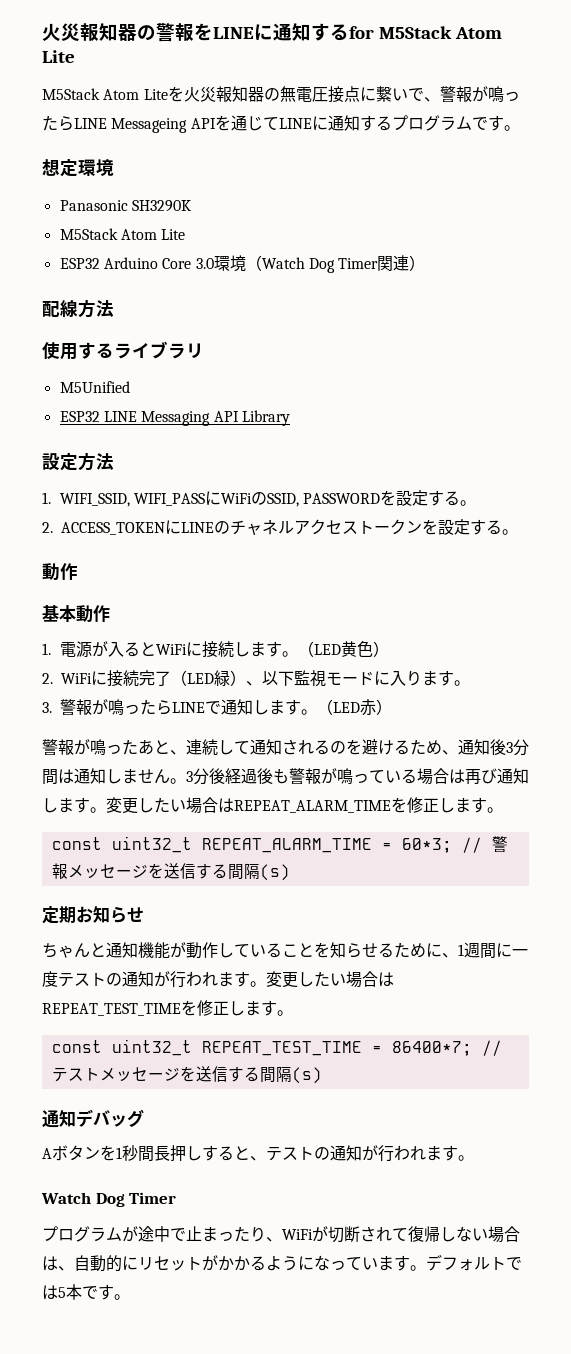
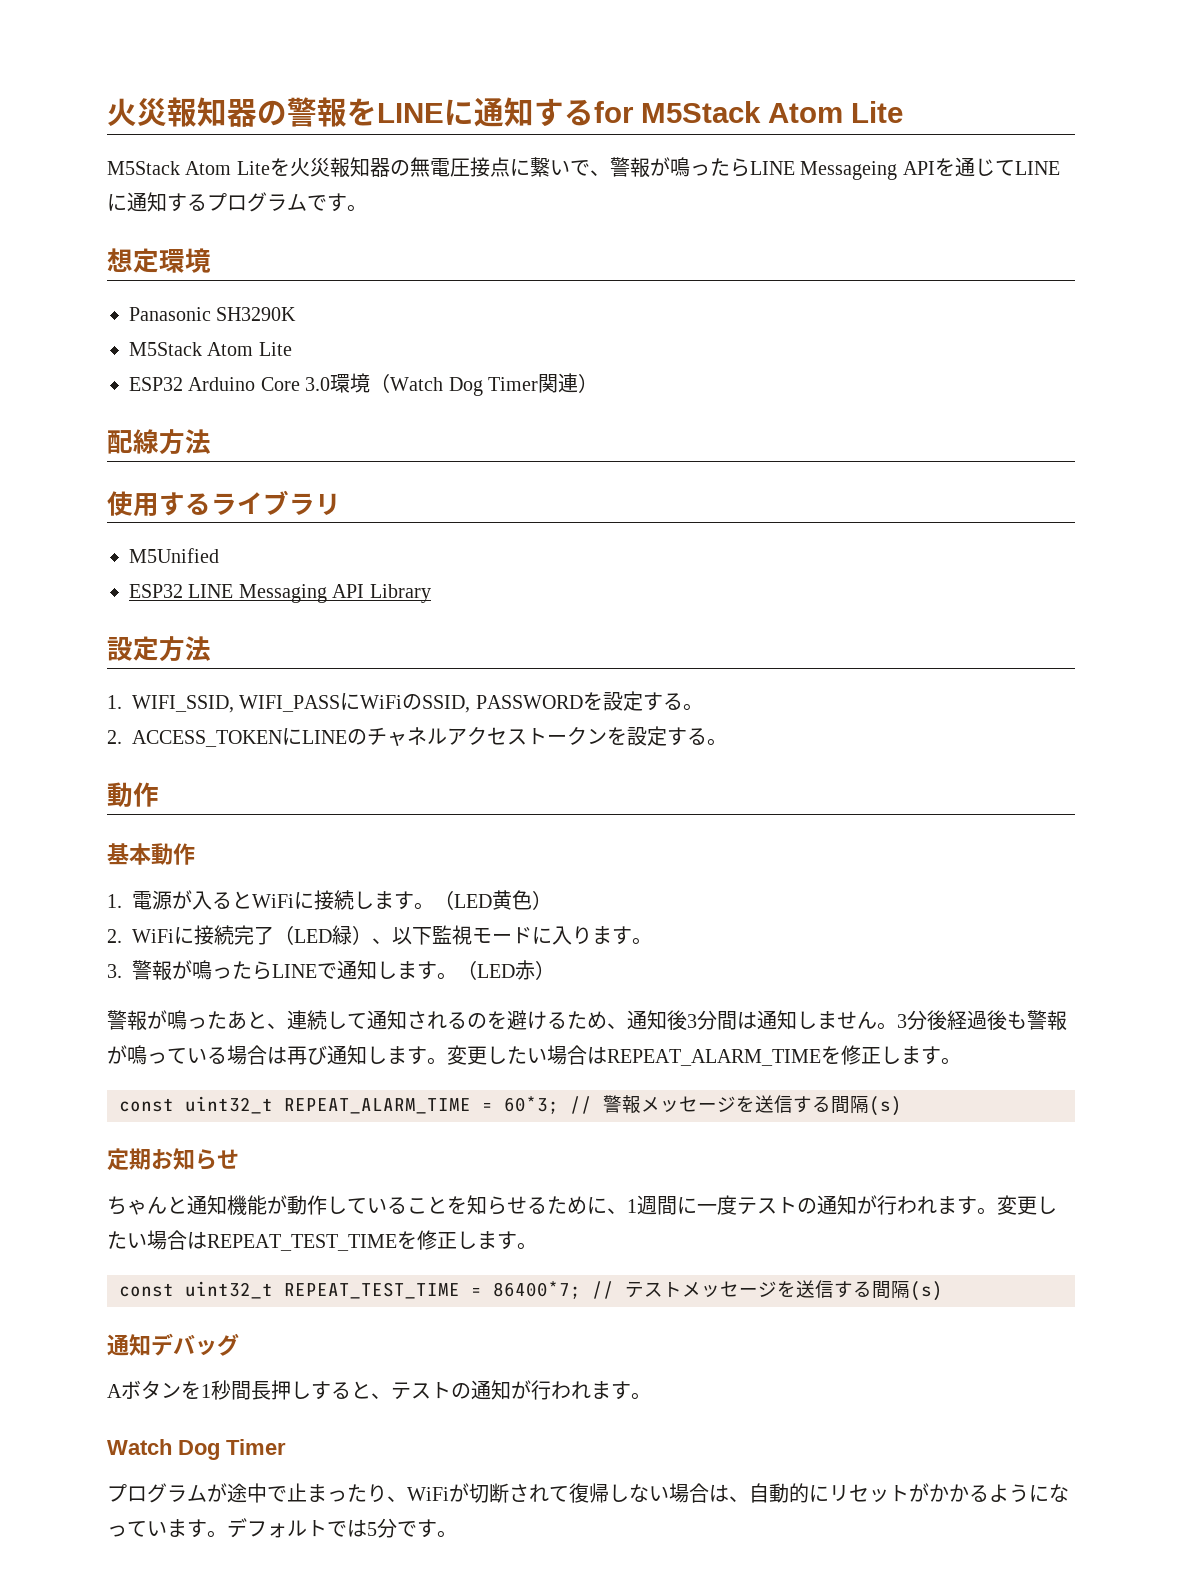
- デフォルトでは5本です。
+ デフォルトでは5分です。

